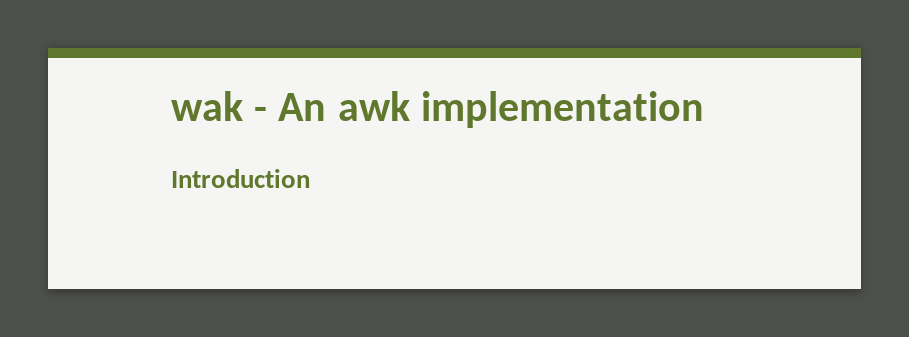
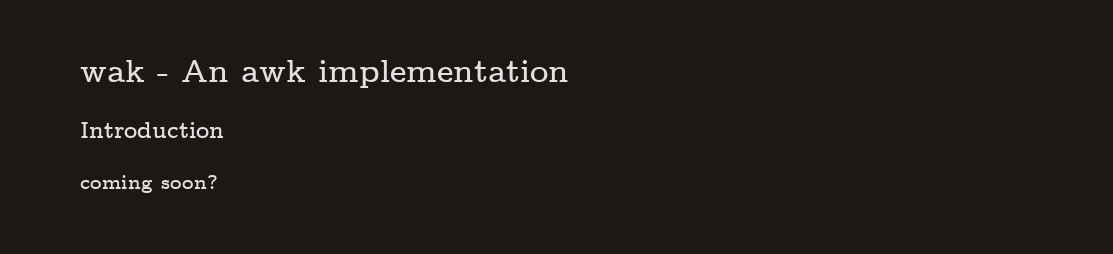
+ coming soon?

